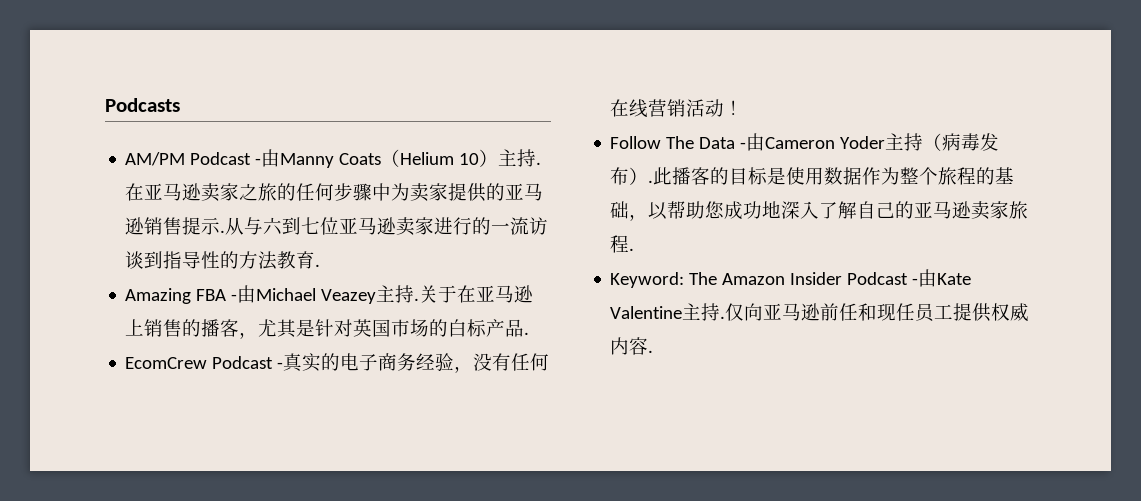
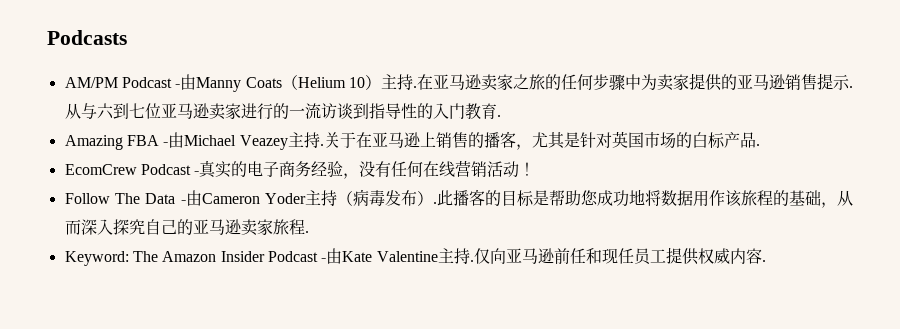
- 从与六到七位亚马逊卖家进行的一流访谈到指导性的方法教育.
+ 从与六到七位亚马逊卖家进行的一流访谈到指导性的入门教育.
- 此播客的目标是使用数据作为整个旅程的基础，以帮助您成功地深入了解自己的亚马逊卖家旅程.
+ 此播客的目标是帮助您成功地将数据用作该旅程的基础，从而深入探究自己的亚马逊卖家旅程.

